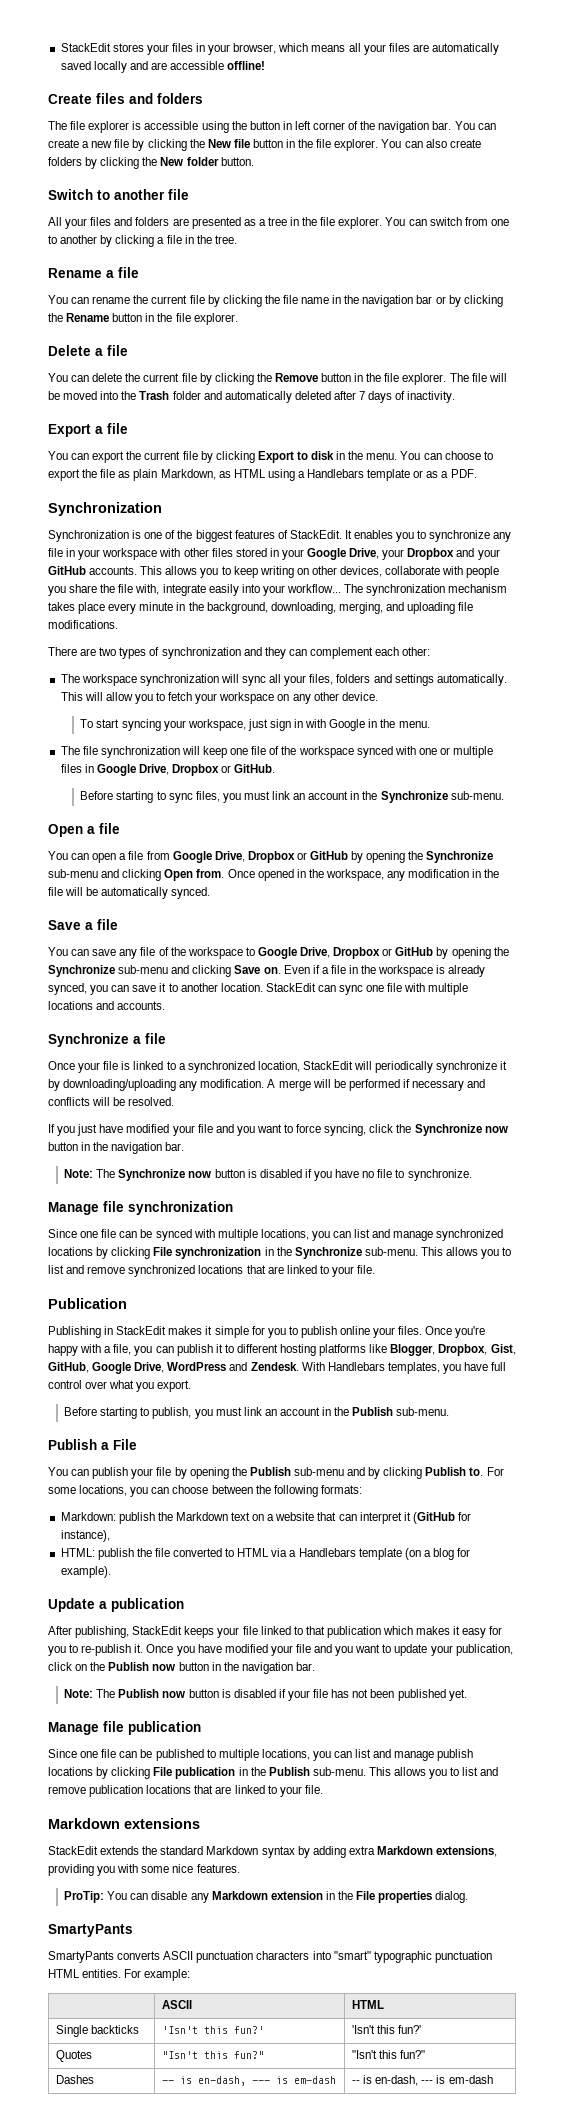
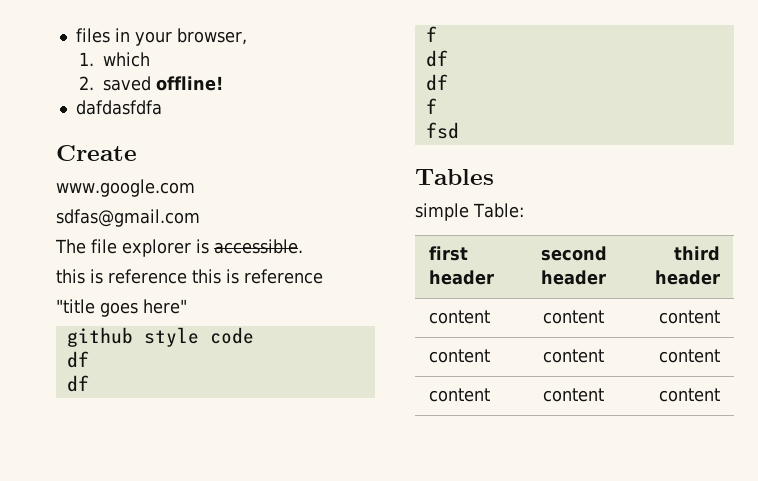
- StackEdit stores your files in your browser, which means all your files are automatically saved locally and are accessible offline!
+ files in your browser,
+ 1. which
+ 2. saved offline!
+ dafdasfdfa
- Create files and folders
+ Create
+ www.google.com
+ sdfas@gmail.com
- The file explorer is accessible using the button in left corner of the navigation bar. You can create a new file by clicking the New file button in the file explorer. You can also create folders by clicking the New folder button.
- Switch to another file
- All your files and folders are presented as a tree in the file explorer. You can switch from one to another by clicking a file in the tree.
- Rename a file
- You can rename the current file by clicking the file name in the navigation bar or by clicking the Rename button in the file explorer.
- Delete a file
- You can delete the current file by clicking the Remove button in the file explorer. The file will be moved into the Trash folder and automatically deleted after 7 days of inactivity.
- Export a file
- You can export the current file by clicking Export to disk in the menu. You can choose to export the file as plain Markdown, as HTML using a Handlebars template or as a PDF.
- Synchronization
- Synchronization is one of the biggest features of StackEdit. It enables you to synchronize any file in your workspace with other files stored in your Google Drive, your Dropbox and your GitHub accounts. This allows you to keep writing on other devices, collaborate with people you share the file with, integrate easily into your workflow... The synchronization mechanism takes place every minute in the background, downloading, merging, and uploading file modifications.
- There are two types of synchronization and they can complement each other:
- The workspace synchronization will sync all your files, folders and settings automatically. This will allow you to fetch your workspace on any other device.
- To start syncing your workspace, just sign in with Google in the menu.
- The file synchronization will keep one file of the workspace synced with one or multiple files in Google Drive, Dropbox or GitHub.
- Before starting to sync files, you must link an account in the Synchronize sub-menu.
- Open a file
- You can open a file from Google Drive, Dropbox or GitHub by opening the Synchronize sub-menu and clicking Open from. Once opened in the workspace, any modification in the file will be automatically synced.
- Save a file
- You can save any file of the workspace to Google Drive, Dropbox or GitHub by opening the Synchronize sub-menu and clicking Save on. Even if a file in the workspace is already synced, you can save it to another location. StackEdit can sync one file with multiple locations and accounts.
- Synchronize a file
- Once your file is linked to a synchronized location, StackEdit will periodically synchronize it by downloading/uploading any modification. A merge will be performed if necessary and conflicts will be resolved.
- If you just have modified your file and you want to force syncing, click the Synchronize now button in the navigation bar.
- Note: The Synchronize now button is disabled if you have no file to synchronize.
- Manage file synchronization
- Since one file can be synced with multiple locations, you can list and manage synchronized locations by clicking File synchronization in the Synchronize sub-menu. This allows you to list and remove synchronized locations that are linked to your file.
- Publication
- Publishing in StackEdit makes it simple for you to publish online your files. Once you're happy with a file, you can publish it to different hosting platforms like Blogger, Dropbox, Gist, GitHub, Google Drive, WordPress and Zendesk. With Handlebars templates, you have full control over what you export.
- Before starting to publish, you must link an account in the Publish sub-menu.
- Publish a File
- You can publish your file by opening the Publish sub-menu and by clicking Publish to. For some locations, you can choose between the following formats:
- Markdown: publish the Markdown text on a website that can interpret it (GitHub for instance),
- HTML: publish the file converted to HTML via a Handlebars template (on a blog for example).
- Update a publication
- After publishing, StackEdit keeps your file linked to that publication which makes it easy for you to re-publish it. Once you have modified your file and you want to update your publication, click on the Publish now button in the navigation bar.
- Note: The Publish now button is disabled if your file has not been published yet.
- Manage file publication
- Since one file can be published to multiple locations, you can list and manage publish locations by clicking File publication in the Publish sub-menu. This allows you to list and remove publication locations that are linked to your file.
- Markdown extensions
- StackEdit extends the standard Markdown syntax by adding extra Markdown extensions, providing you with some nice features.
- ProTip: You can disable any Markdown extension in the File properties dialog.
- SmartyPants
- SmartyPants converts ASCII punctuation characters into "smart" typographic punctuation HTML entities. For example:
- | ASCII | HTML
- Single backticks | 'Isn't this fun?' | 'Isn't this fun?'
- Quotes | "Isn't this fun?" | "Isn't this fun?"
- Dashes | -- is en-dash, --- is em-dash | -- is en-dash, --- is em-dash
+ The file explorer is accessible.
+ this is reference this is reference
+ "title goes here"
+ github style code
+ df
+ df
+ f
+ df
+ df
+ f
+ fsd
+ Tables
+ simple Table:
+ first header | second header | third header
+ content | content | content
+ content | content | content
+ content | content | content

